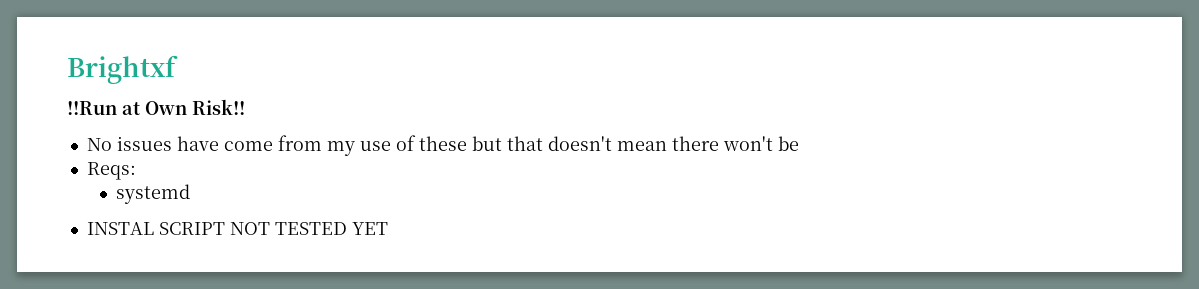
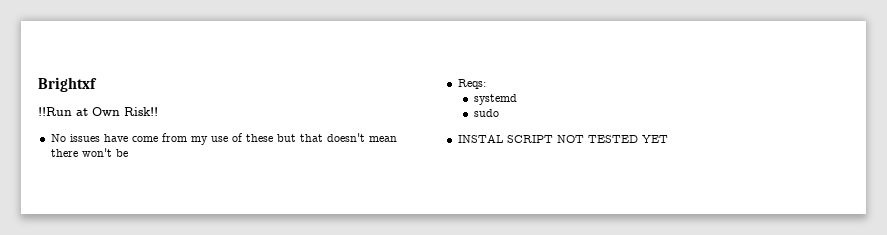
+ sudo

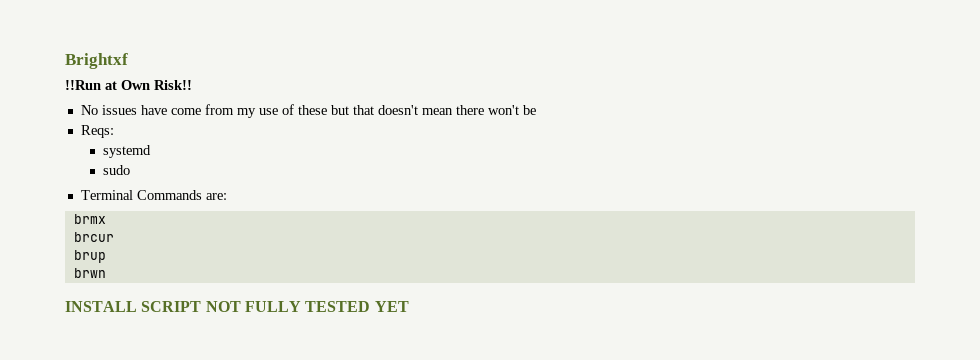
- INSTAL SCRIPT NOT TESTED YET
+ Terminal Commands are:
+ brmx
+ brcur
+ brup
+ brwn
+ INSTALL SCRIPT NOT FULLY TESTED YET

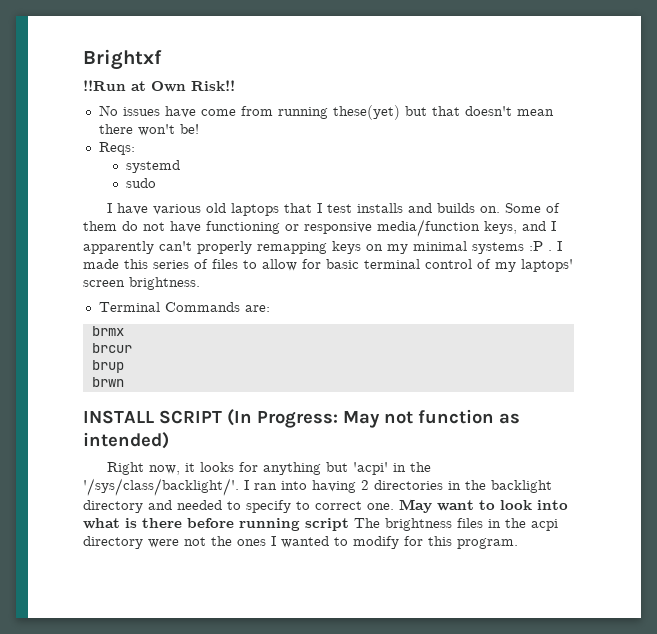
- No issues have come from my use of these but that doesn't mean there won't be
+ No issues have come from running these(yet) but that doesn't mean there won't be!
+ I have various old laptops that I test installs and builds on. Some of them do not have functioning or responsive media/function keys, and I apparently can't properly remapping keys on my minimal systems :P . I made this series of files to allow for basic terminal control of my laptops' screen brightness.
- INSTALL SCRIPT NOT FULLY TESTED YET
+ INSTALL SCRIPT (In Progress: May not function as intended)
+ Right now, it looks for anything but 'acpi' in the '/sys/class/backlight/'. I ran into having 2 directories in the backlight directory and needed to specify to correct one. May want to look into what is there before running script The brightness files in the acpi directory were not the ones I wanted to modify for this program.

